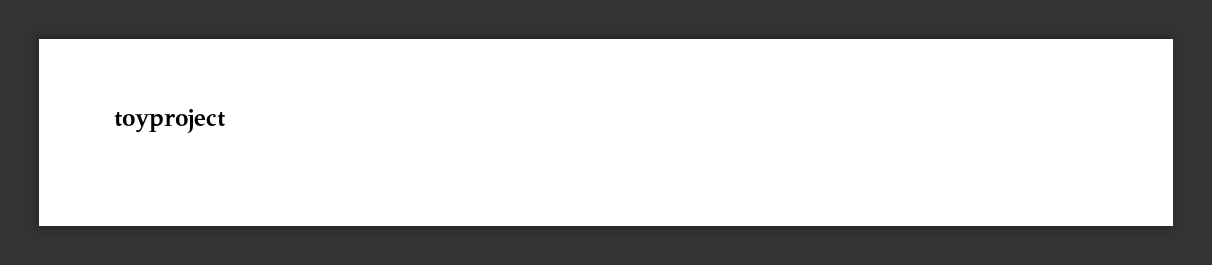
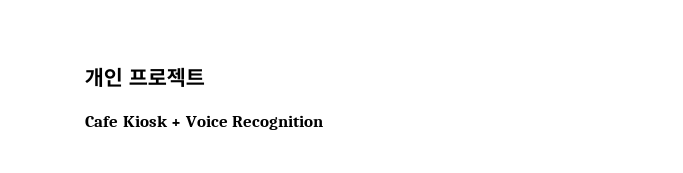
- toyproject
+ 개인 프로젝트
+ Cafe Kiosk + Voice Recognition

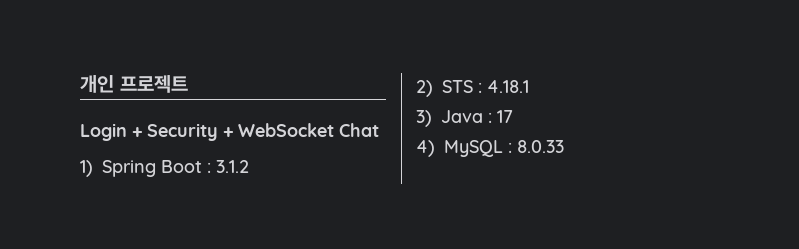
- Cafe Kiosk + Voice Recognition
+ Login + Security + WebSocket Chat
+ 1) Spring Boot : 3.1.2
+ 2) STS : 4.18.1
+ 3) Java : 17
+ 4) MySQL : 8.0.33

